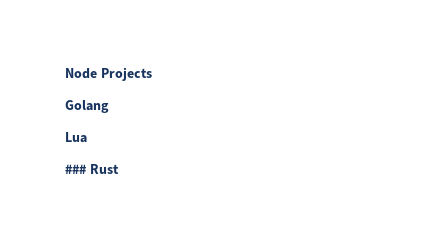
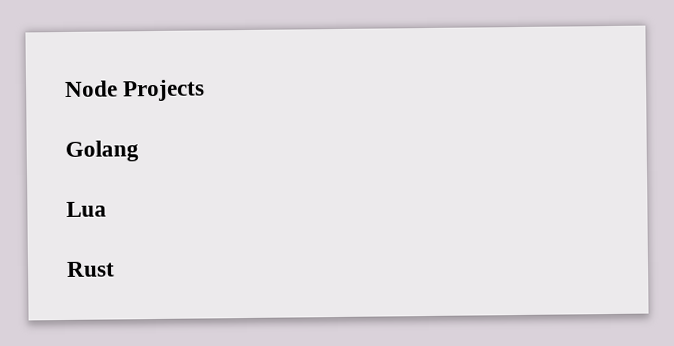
- ### Rust
+ Rust

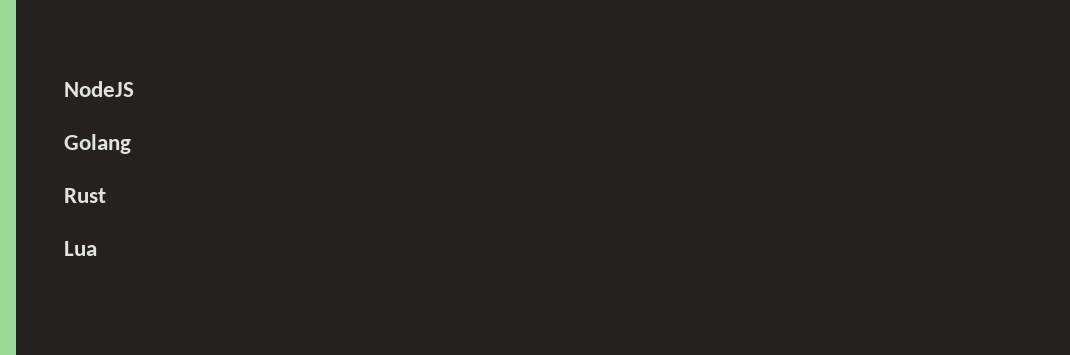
- Node Projects
+ NodeJS
+ Rust
- Rust

